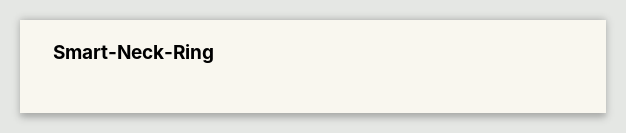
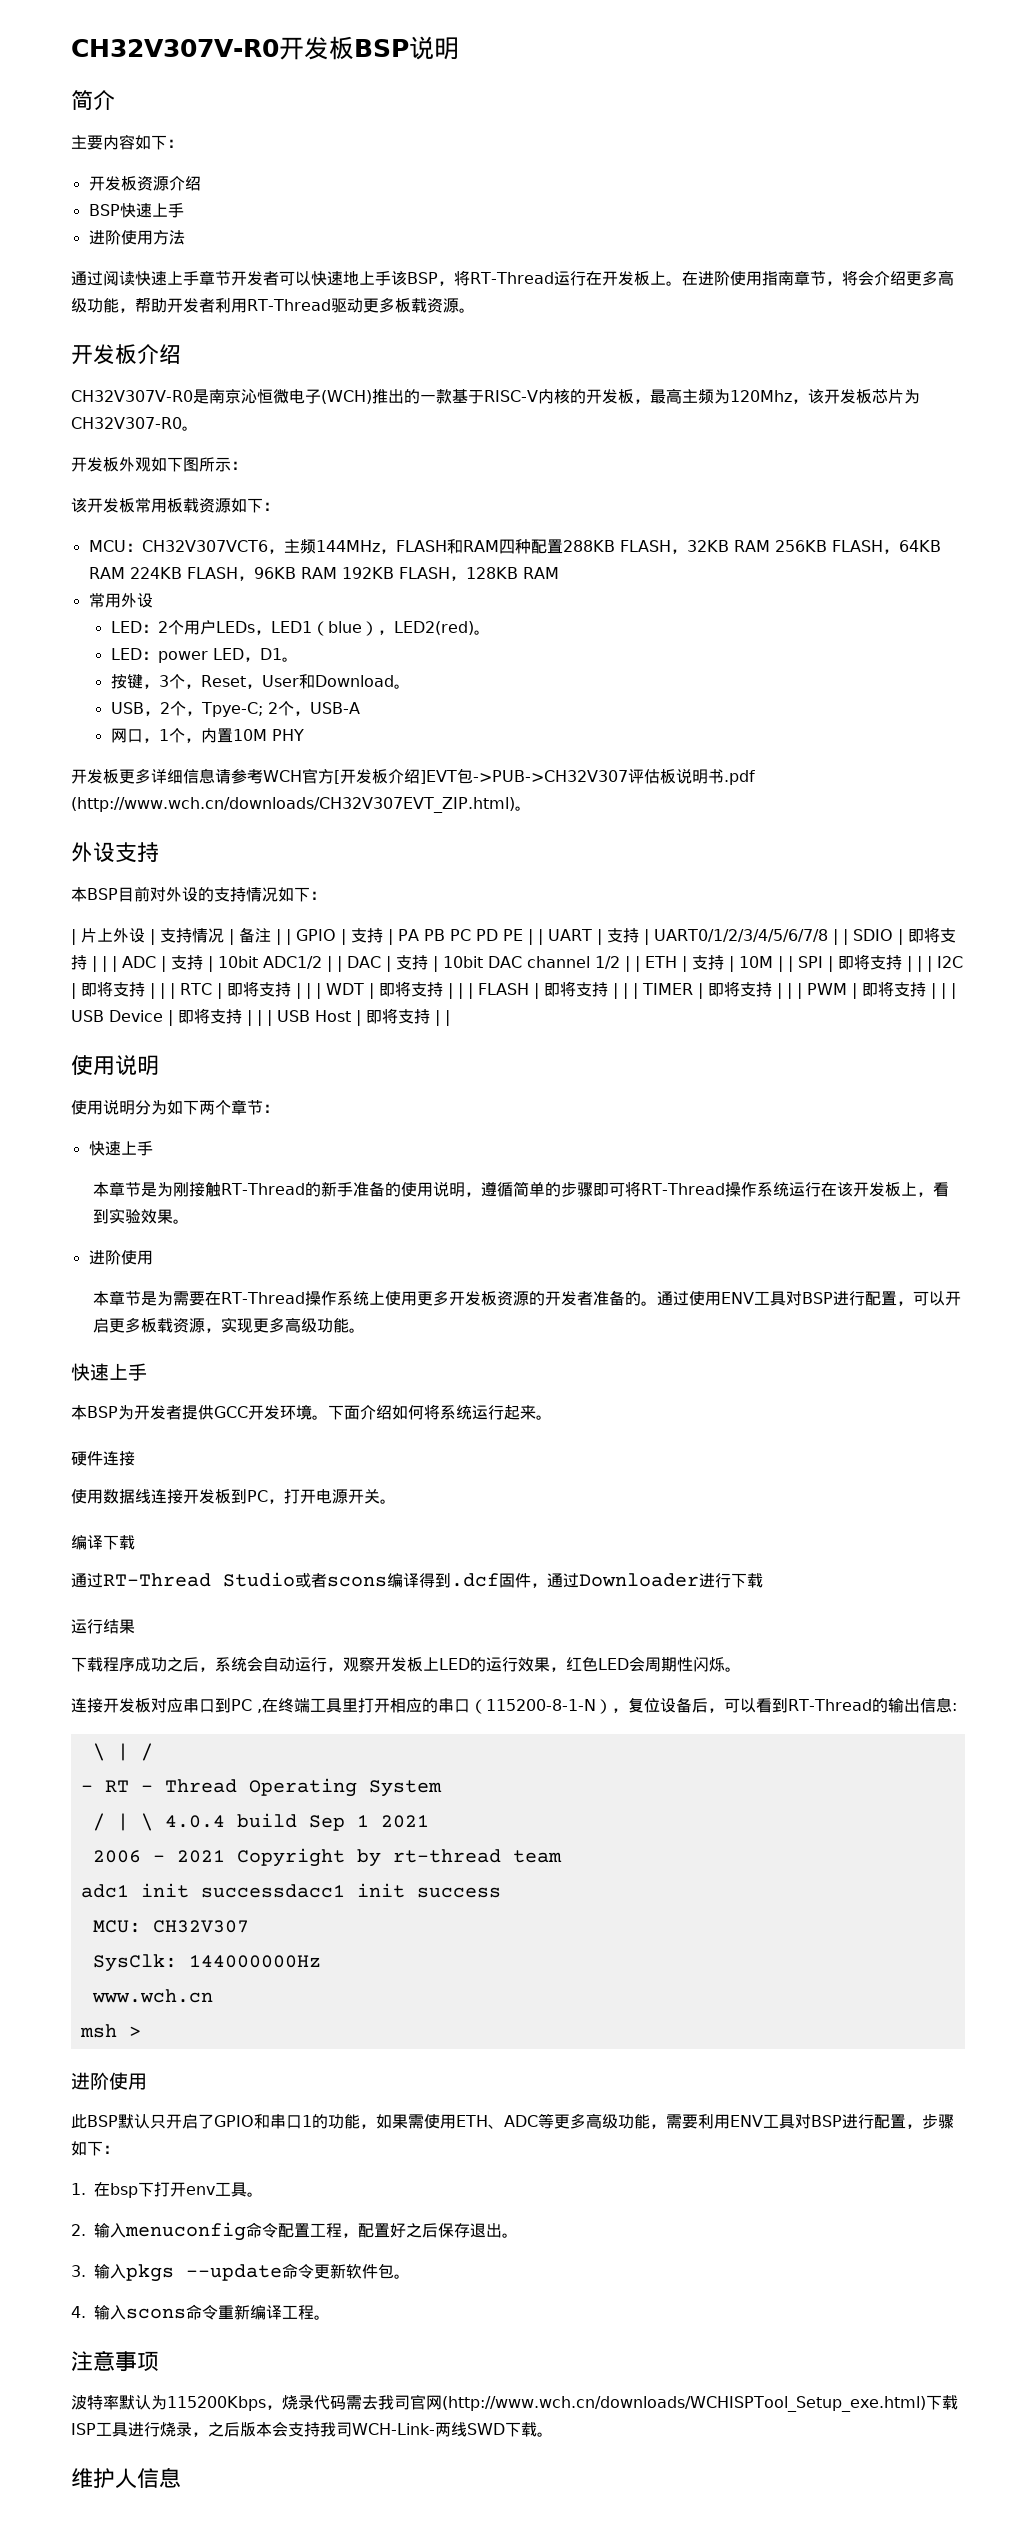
- Smart-Neck-Ring
+ CH32V307V-R0开发板BSP说明
+ 简介
+ 主要内容如下：
+ 开发板资源介绍
+ BSP快速上手
+ 进阶使用方法
+ 通过阅读快速上手章节开发者可以快速地上手该BSP，将RT-Thread运行在开发板上。在进阶使用指南章节，将会介绍更多高级功能，帮助开发者利用RT-Thread驱动更多板载资源。
+ 开发板介绍
+ CH32V307V-R0是南京沁恒微电子(WCH)推出的一款基于RISC-V内核的开发板，最高主频为120Mhz，该开发板芯片为CH32V307-R0。
+ 开发板外观如下图所示：
+ 该开发板常用板载资源如下：
+ MCU：CH32V307VCT6，主频144MHz，FLASH和RAM四种配置288KB FLASH，32KB RAM 256KB FLASH，64KB RAM 224KB FLASH，96KB RAM 192KB FLASH，128KB RAM
+ 常用外设
+ LED：2个用户LEDs，LED1（blue），LED2(red)。
+ LED：power LED，D1。
+ 按键，3个，Reset，User和Download。
+ USB，2个，Tpye-C; 2个，USB-A
+ 网口，1个，内置10M PHY
+ 开发板更多详细信息请参考WCH官方[开发板介绍]EVT包->PUB->CH32V307评估板说明书.pdf (http://www.wch.cn/downloads/CH32V307EVT_ZIP.html)。
+ 外设支持
+ 本BSP目前对外设的支持情况如下：
+ | 片上外设 | 支持情况 | 备注 | | GPIO | 支持 | PA PB PC PD PE | | UART | 支持 | UART0/1/2/3/4/5/6/7/8 | | SDIO | 即将支持 | | | ADC | 支持 | 10bit ADC1/2 | | DAC | 支持 | 10bit DAC channel 1/2 | | ETH | 支持 | 10M | | SPI | 即将支持 | | | I2C | 即将支持 | | | RTC | 即将支持 | | | WDT | 即将支持 | | | FLASH | 即将支持 | | | TIMER | 即将支持 | | | PWM | 即将支持 | | | USB Device | 即将支持 | | | USB Host | 即将支持 | |
+ 使用说明
+ 使用说明分为如下两个章节：
+ 快速上手
+ 本章节是为刚接触RT-Thread的新手准备的使用说明，遵循简单的步骤即可将RT-Thread操作系统运行在该开发板上，看到实验效果。
+ 进阶使用
+ 本章节是为需要在RT-Thread操作系统上使用更多开发板资源的开发者准备的。通过使用ENV工具对BSP进行配置，可以开启更多板载资源，实现更多高级功能。
+ 快速上手
+ 本BSP为开发者提供GCC开发环境。下面介绍如何将系统运行起来。
+ 硬件连接
+ 使用数据线连接开发板到PC，打开电源开关。
+ 编译下载
+ 通过RT-Thread Studio或者scons编译得到.dcf固件，通过Downloader进行下载
+ 运行结果
+ 下载程序成功之后，系统会自动运行，观察开发板上LED的运行效果，红色LED会周期性闪烁。
+ 连接开发板对应串口到PC ,在终端工具里打开相应的串口（115200-8-1-N），复位设备后，可以看到RT-Thread的输出信息:
+ \ | /
+ - RT - Thread Operating System
+ / | \ 4.0.4 build Sep 1 2021
+ 2006 - 2021 Copyright by rt-thread team
+ adc1 init successdacc1 init success
+ MCU: CH32V307
+ SysClk: 144000000Hz
+ www.wch.cn
+ msh >
+ 进阶使用
+ 此BSP默认只开启了GPIO和串口1的功能，如果需使用ETH、ADC等更多高级功能，需要利用ENV工具对BSP进行配置，步骤如下：
+ 1.在bsp下打开env工具。
+ 2.输入menuconfig命令配置工程，配置好之后保存退出。
+ 3.输入pkgs --update命令更新软件包。
+ 4.输入scons命令重新编译工程。
+ 注意事项
+ 波特率默认为115200Kbps，烧录代码需去我司官网(http://www.wch.cn/downloads/WCHISPTool_Setup_exe.html)下载ISP工具进行烧录，之后版本会支持我司WCH-Link-两线SWD下载。
+ 维护人信息

